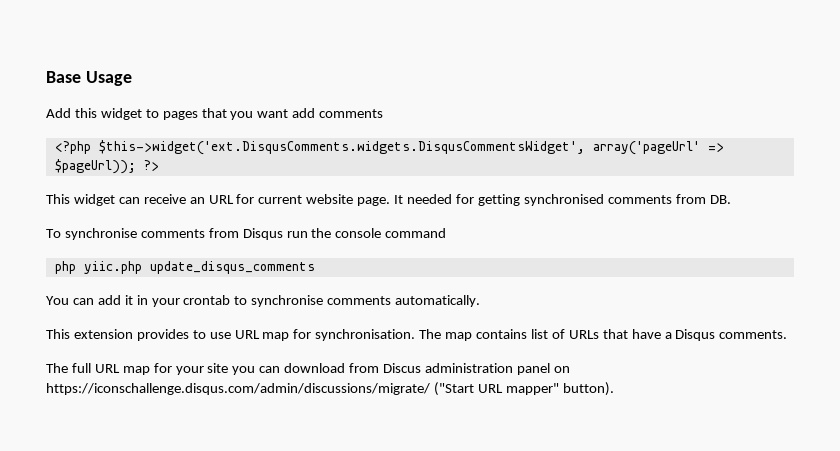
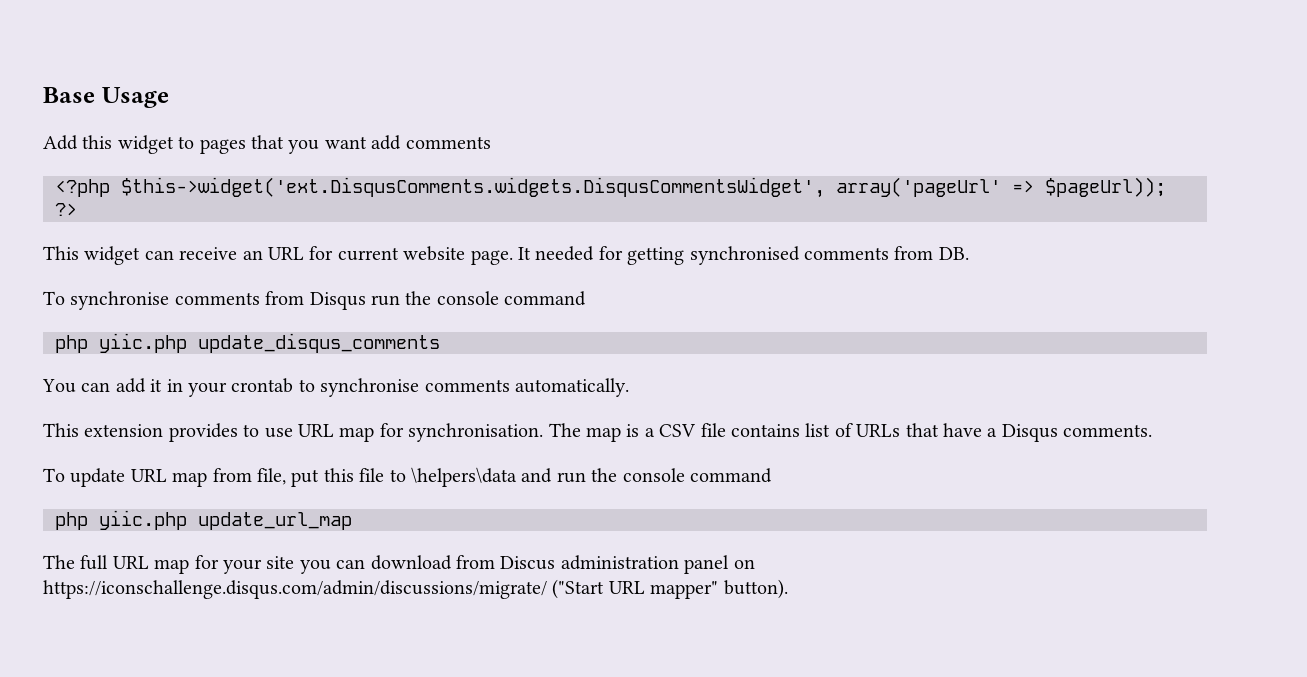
- The map contains list of URLs that have a Disqus comments.
+ The map is a CSV file contains list of URLs that have a Disqus comments.
+ To update URL map from file, put this file to \helpers\data and run the console command
+ php yiic.php update_url_map

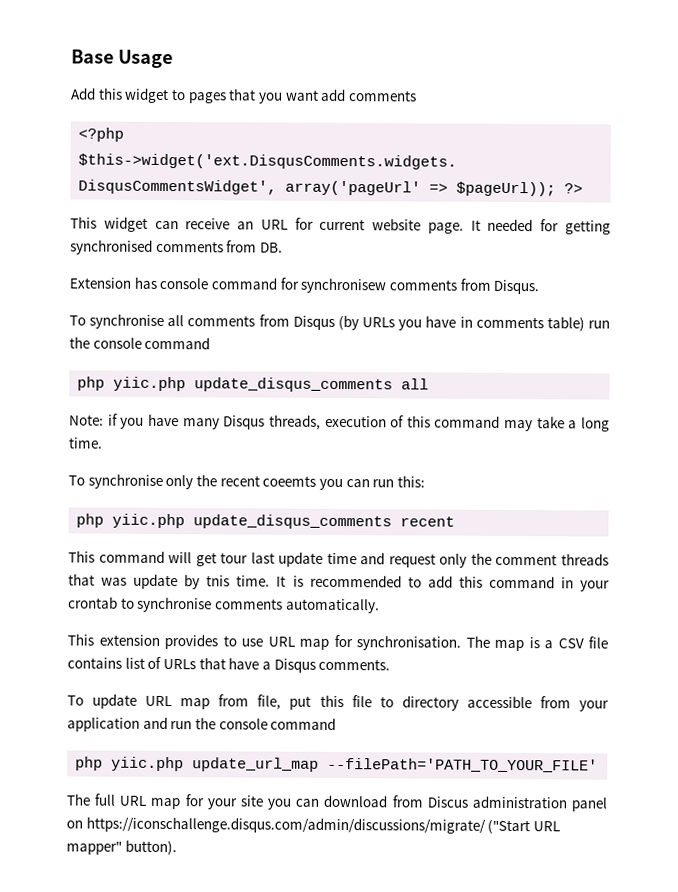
- To synchronise comments from Disqus run the console command
+ Extension has console command for synchronisew comments from Disqus.
+ To synchronise all comments from Disqus (by URLs you have in comments table) run the console command
- php yiic.php update_disqus_comments
- You can add it in your crontab to synchronise comments automatically.
+ php yiic.php update_disqus_comments all
+ Note: if you have many Disqus threads, execution of this command may take a long time.
+ To synchronise only the recent coeemts you can run this:
+ php yiic.php update_disqus_comments recent
+ This command will get tour last update time and request only the comment threads that was update by tnis time. It is recommended to add this command in your crontab to synchronise comments automatically.
- To update URL map from file, put this file to \helpers\data and run the console command
+ To update URL map from file, put this file to directory accessible from your application and run the console command
- php yiic.php update_url_map
+ php yiic.php update_url_map --filePath='PATH_TO_YOUR_FILE'

